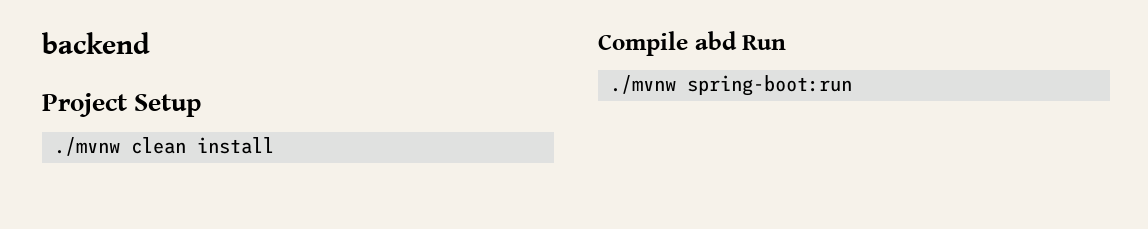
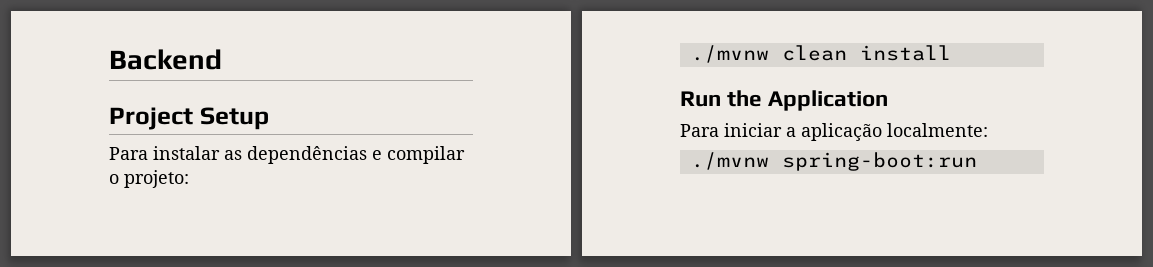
- backend
+ Backend
+ Para instalar as dependências e compilar o projeto:
- Compile abd Run
+ Run the Application
+ Para iniciar a aplicação localmente:

